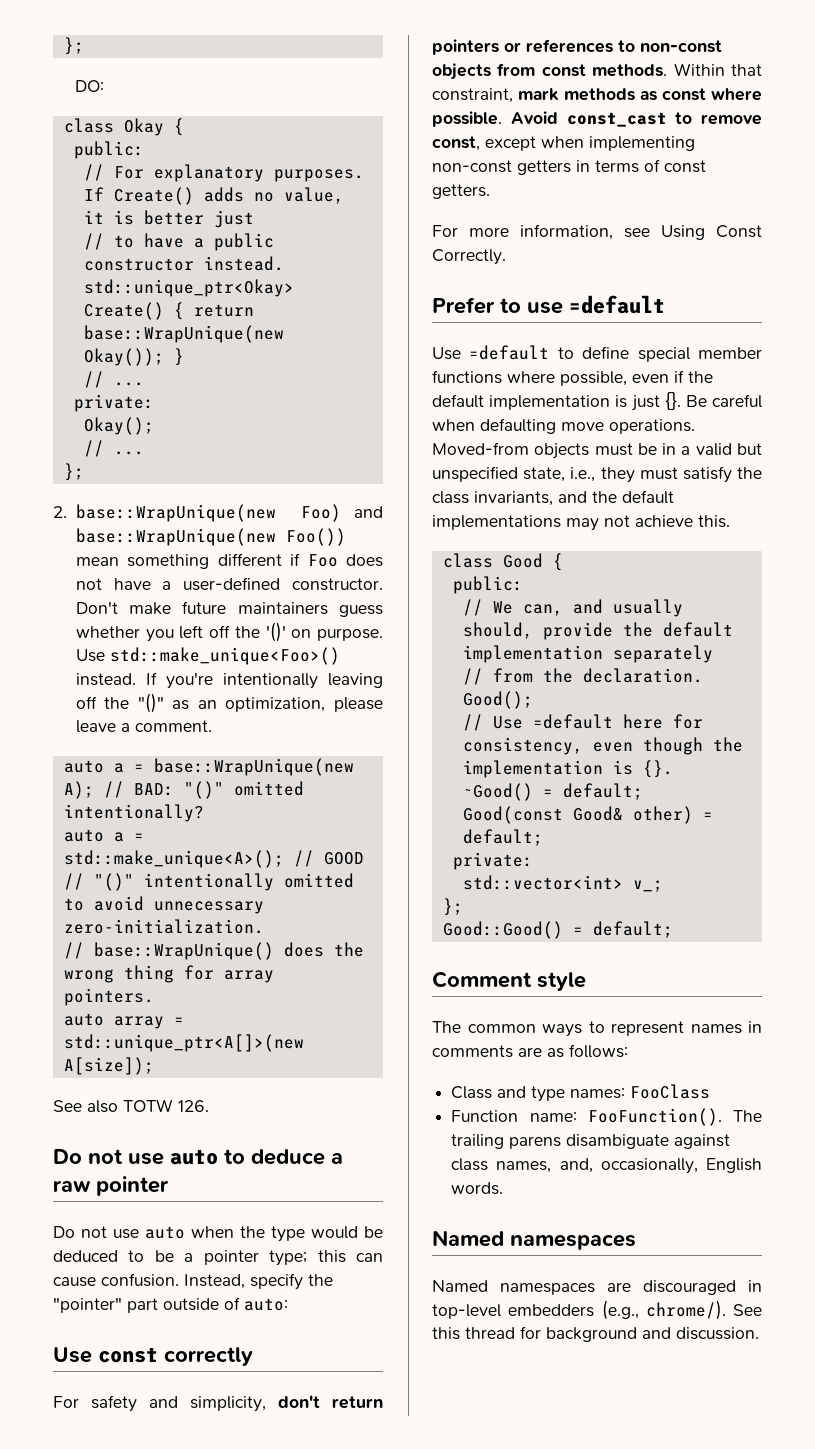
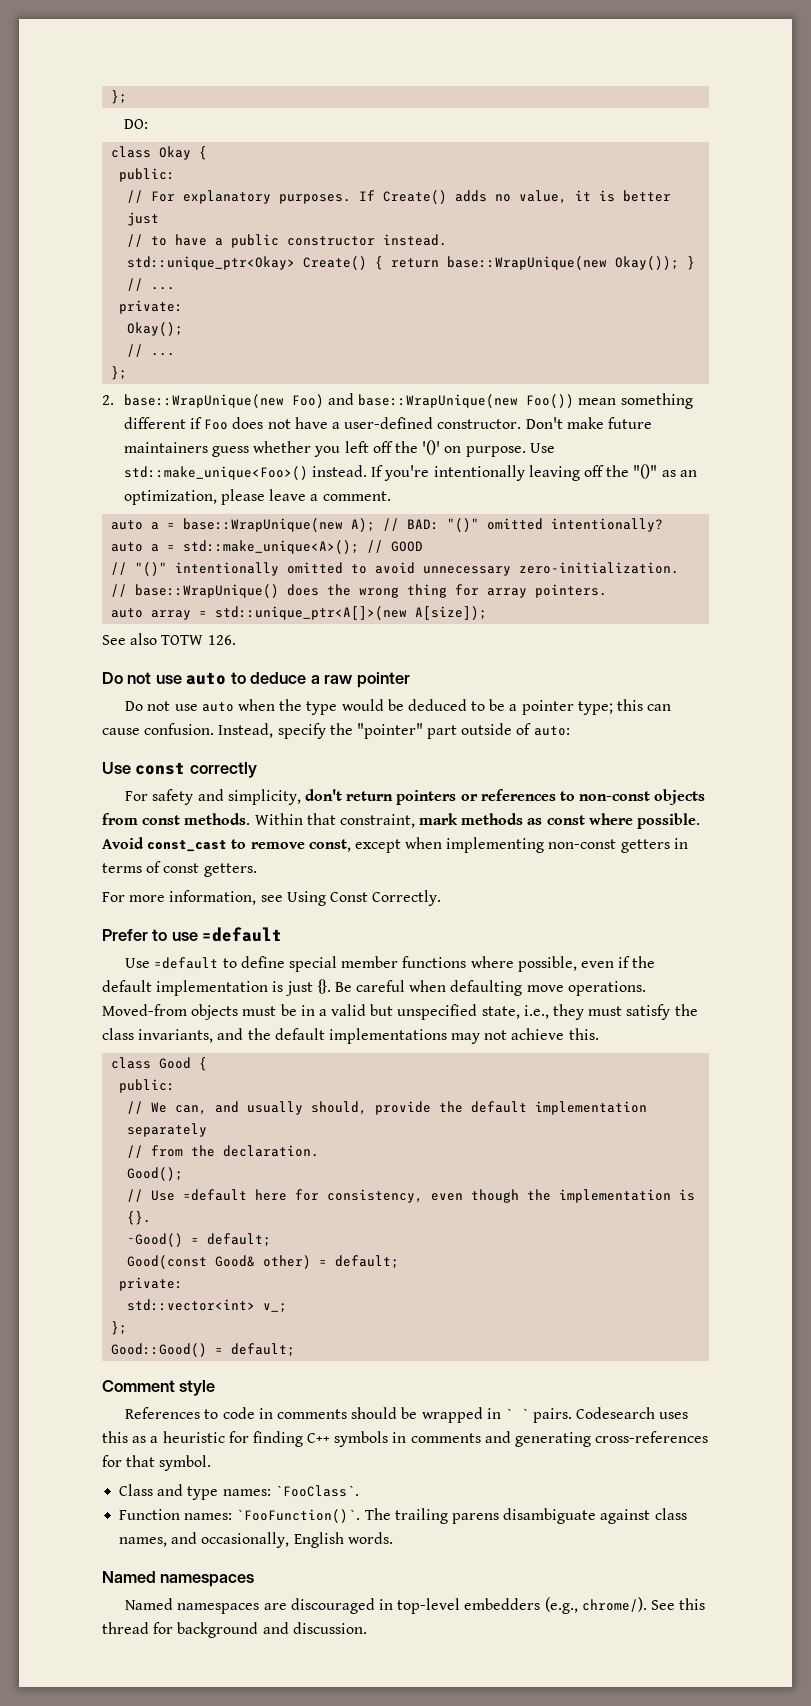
- The common ways to represent names in comments are as follows:
+ References to code in comments should be wrapped in ` ` pairs. Codesearch uses this as a heuristic for finding C++ symbols in comments and generating cross-references for that symbol.
- Class and type names: FooClass
+ Class and type names: `FooClass`.
- Function name: FooFunction().
+ Function names: `FooFunction()`.
- The trailing parens disambiguate against class names, and, occasionally, English words.
+ The trailing parens disambiguate against class names, and occasionally, English words.

